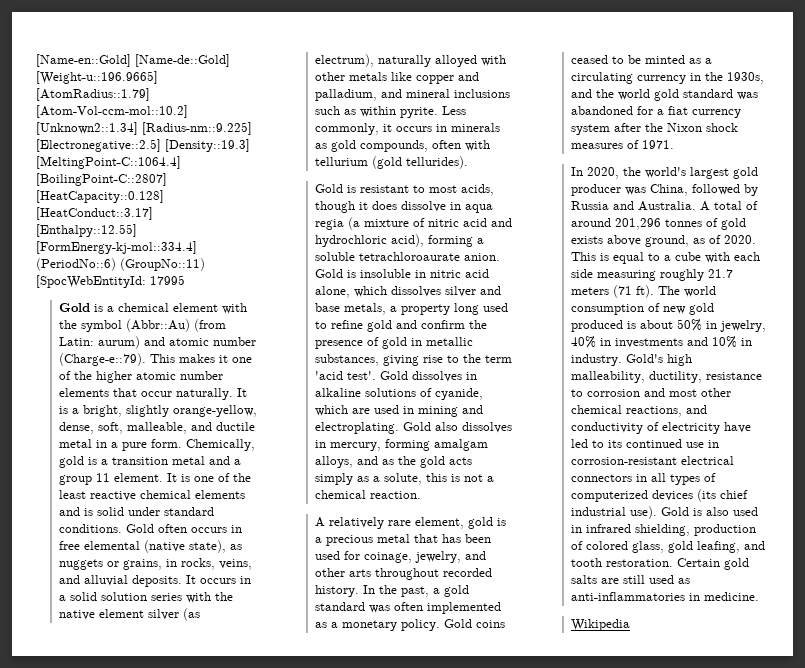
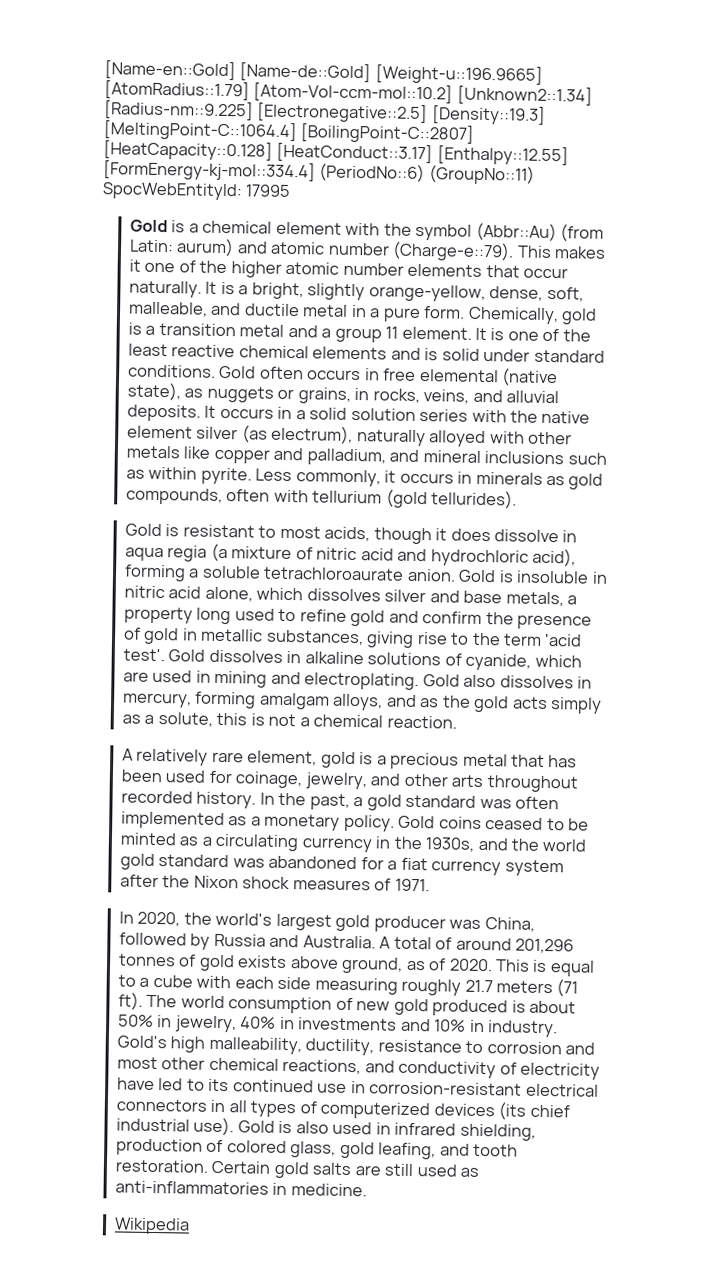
- [Name-en::Gold] [Name-de::Gold] [Weight-u::196.9665] [AtomRadius::1.79] [Atom-Vol-ccm-mol::10.2] [Unknown2::1.34] [Radius-nm::9.225] [Electronegative::2.5] [Density::19.3] [MeltingPoint-C::1064.4] [BoilingPoint-C::2807] [HeatCapacity::0.128] [HeatConduct::3.17] [Enthalpy::12.55] [FormEnergy-kj-mol::334.4] (PeriodNo::6) (GroupNo::11) [SpocWebEntityId: 17995
+ [Name-en::Gold] [Name-de::Gold] [Weight-u::196.9665] [AtomRadius::1.79] [Atom-Vol-ccm-mol::10.2] [Unknown2::1.34] [Radius-nm::9.225] [Electronegative::2.5] [Density::19.3] [MeltingPoint-C::1064.4] [BoilingPoint-C::2807] [HeatCapacity::0.128] [HeatConduct::3.17] [Enthalpy::12.55] [FormEnergy-kj-mol::334.4] (PeriodNo::6) (GroupNo::11) SpocWebEntityId: 17995

